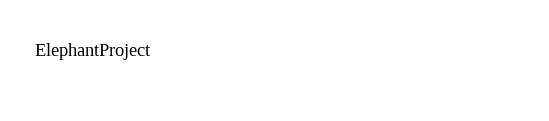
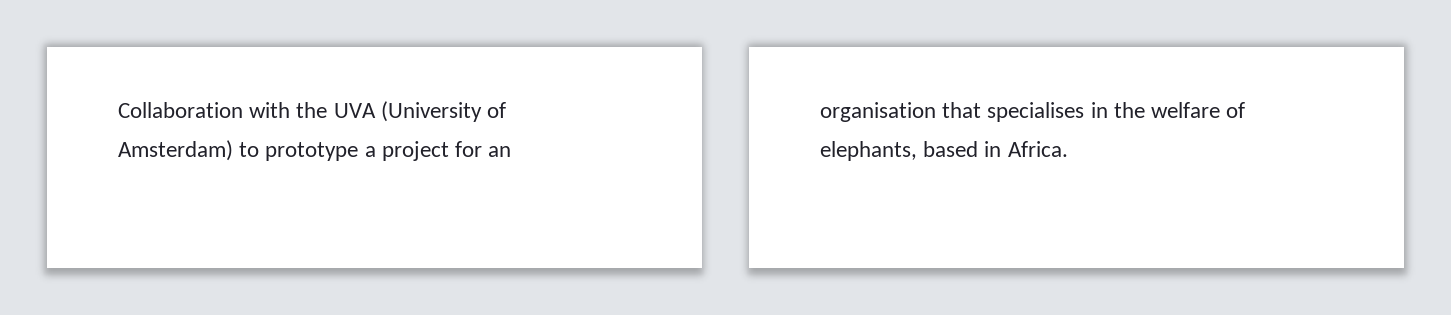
- ElephantProject
+ Collaboration with the UVA (University of Amsterdam) to prototype a project for an organisation that specialises in the welfare of elephants, based in Africa.

